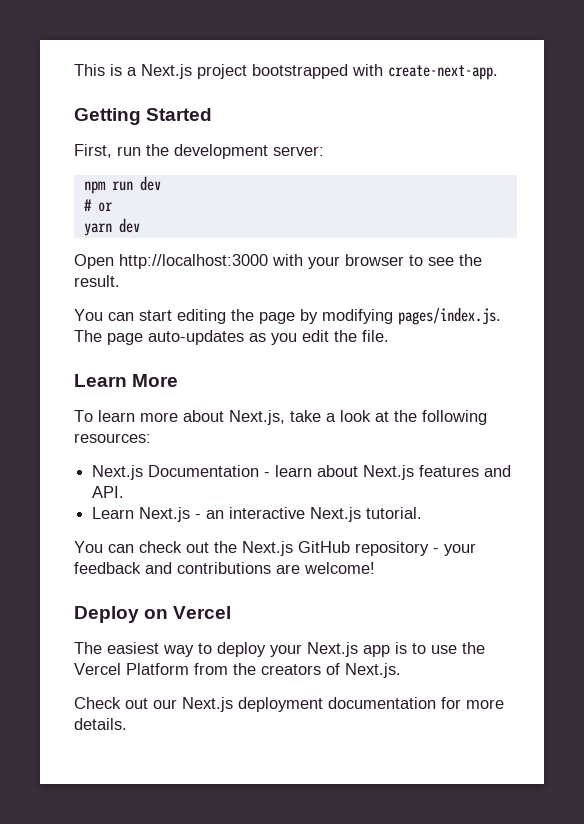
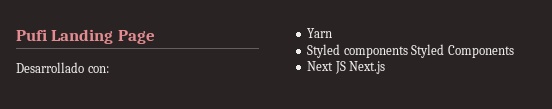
- This is a Next.js project bootstrapped with create-next-app.
- Getting Started
- First, run the development server:
- npm run dev
- # or
- yarn dev
- Open http://localhost:3000 with your browser to see the result.
- You can start editing the page by modifying pages/index.js. The page auto-updates as you edit the file.
- Learn More
- To learn more about Next.js, take a look at the following resources:
- Next.js Documentation - learn about Next.js features and API.
- Learn Next.js - an interactive Next.js tutorial.
- You can check out the Next.js GitHub repository - your feedback and contributions are welcome!
- Deploy on Vercel
- The easiest way to deploy your Next.js app is to use the Vercel Platform from the creators of Next.js.
- Check out our Next.js deployment documentation for more details.
+ Pufi Landing Page
+ Desarrollado con:
+ Yarn
+ Styled components Styled Components
+ Next JS Next.js

